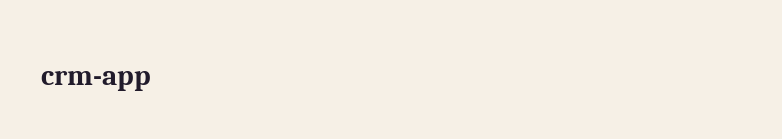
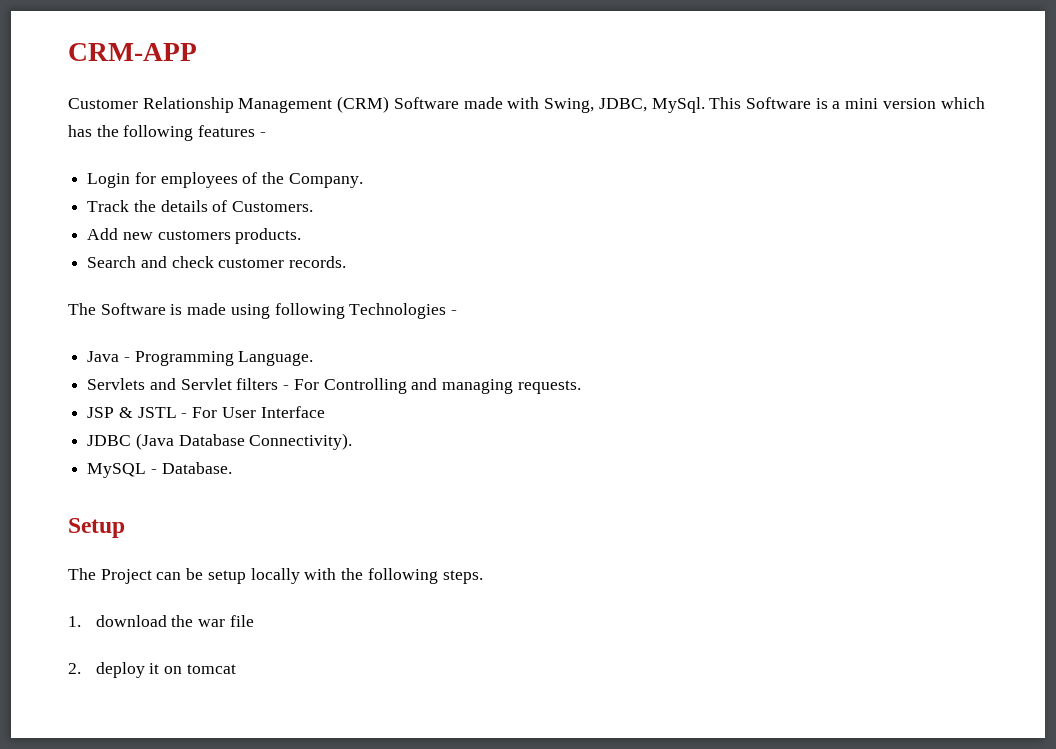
- crm-app
+ CRM-APP
+ Customer Relationship Management (CRM) Software made with Swing, JDBC, MySql. This Software is a mini version which has the following features -
+ Login for employees of the Company.
+ Track the details of Customers.
+ Add new customers products.
+ Search and check customer records.
+ The Software is made using following Technologies -
+ Java - Programming Language.
+ Servlets and Servlet filters - For Controlling and managing requests.
+ JSP & JSTL - For User Interface
+ JDBC (Java Database Connectivity).
+ MySQL - Database.
+ Setup
+ The Project can be setup locally with the following steps.
+ 1. download the war file
+ 2. deploy it on tomcat

